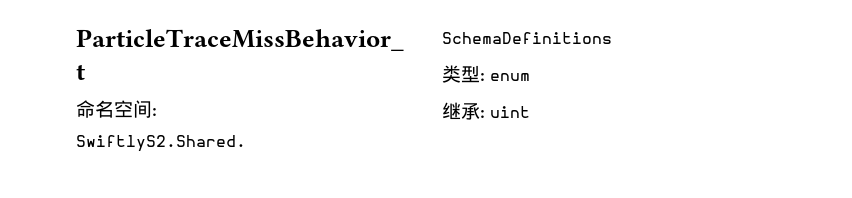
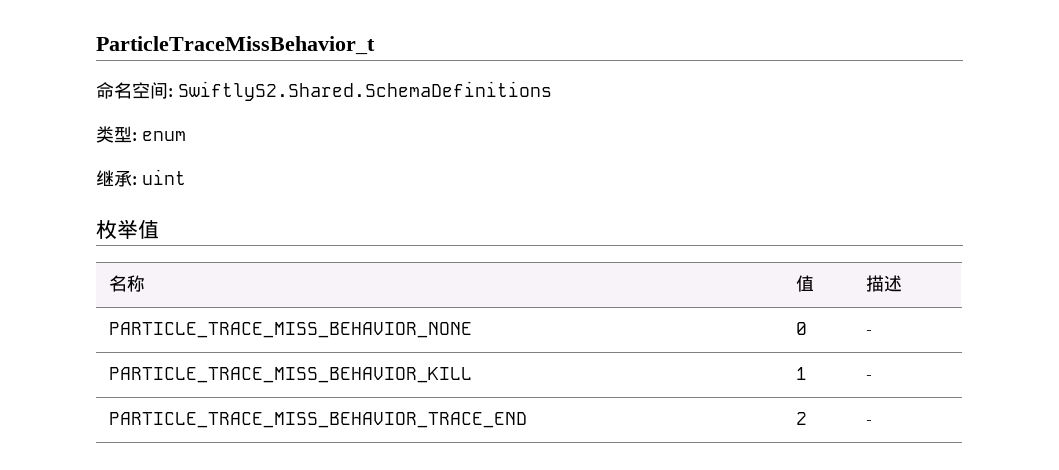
+ 枚举值
+ 名称 | 值 | 描述
+ PARTICLE_TRACE_MISS_BEHAVIOR_NONE | 0 | -
+ PARTICLE_TRACE_MISS_BEHAVIOR_KILL | 1 | -
+ PARTICLE_TRACE_MISS_BEHAVIOR_TRACE_END | 2 | -

